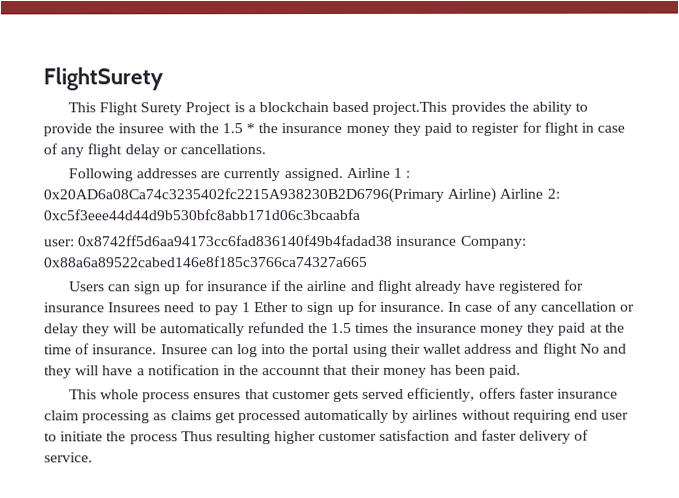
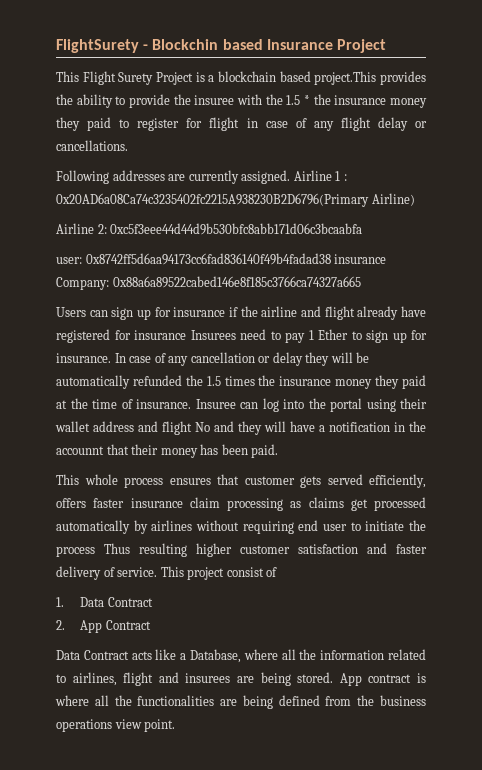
- FlightSurety
+ FlightSurety - Blockchin based Insurance Project
- Airline 1 : 0x20AD6a08Ca74c3235402fc2215A938230B2D6796(Primary Airline) Airline 2: 0xc5f3eee44d44d9b530bfc8abb171d06c3bcaabfa
+ Airline 1 : 0x20AD6a08Ca74c3235402fc2215A938230B2D6796(Primary Airline)
+ Airline 2: 0xc5f3eee44d44d9b530bfc8abb171d06c3bcaabfa
+ This project consist of
+ 1. Data Contract
+ 2. App Contract
+ Data Contract acts like a Database, where all the information related to airlines, flight and insurees are being stored. App contract is where all the functionalities are being defined from the business operations view point.

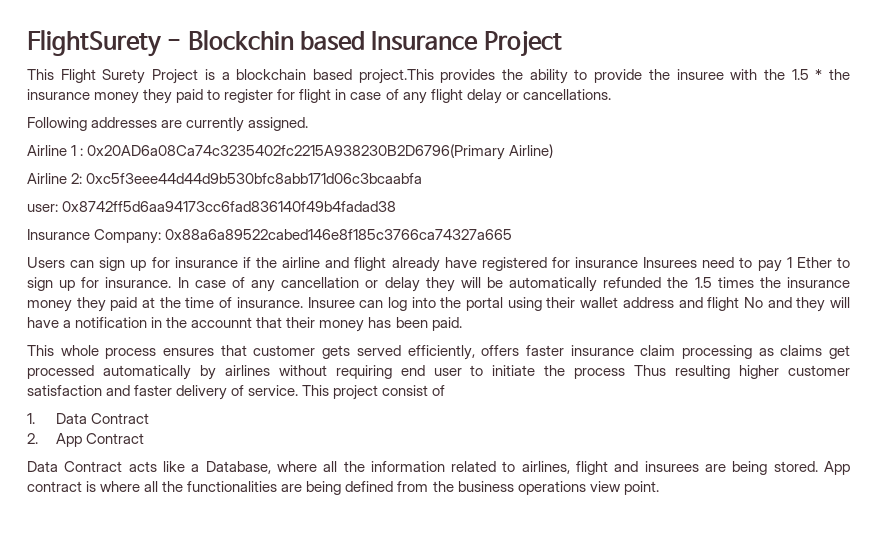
- Following addresses are currently assigned. Airline 1 : 0x20AD6a08Ca74c3235402fc2215A938230B2D6796(Primary Airline)
+ Following addresses are currently assigned.
+ Airline 1 : 0x20AD6a08Ca74c3235402fc2215A938230B2D6796(Primary Airline)
- user: 0x8742ff5d6aa94173cc6fad836140f49b4fadad38 insurance Company: 0x88a6a89522cabed146e8f185c3766ca74327a665
+ user: 0x8742ff5d6aa94173cc6fad836140f49b4fadad38
+ Insurance Company: 0x88a6a89522cabed146e8f185c3766ca74327a665

